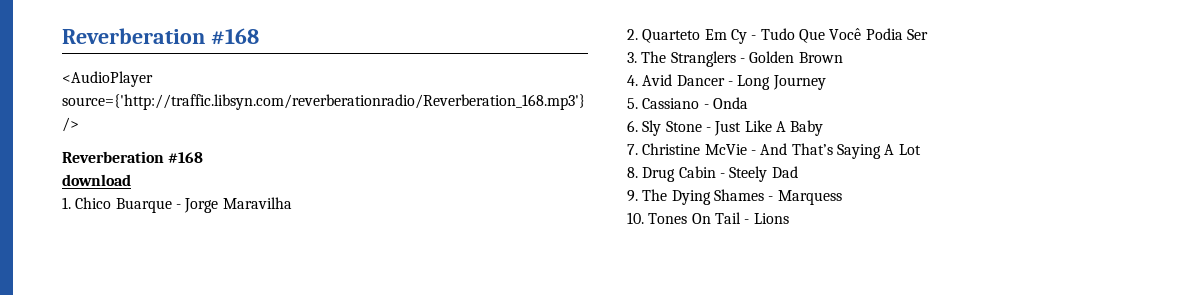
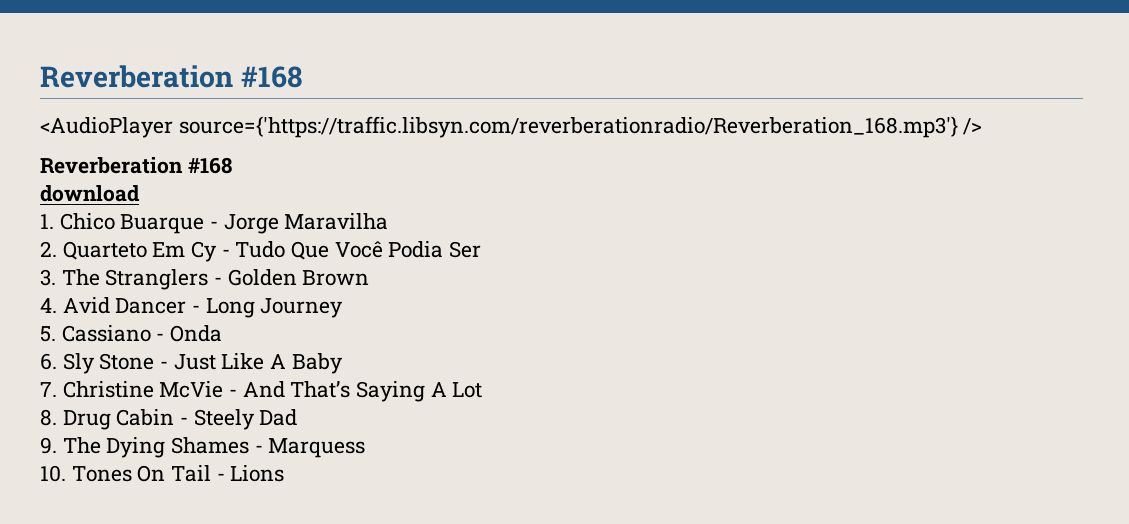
- <AudioPlayer source={'http://traffic.libsyn.com/reverberationradio/Reverberation_168.mp3'} />
+ <AudioPlayer source={'https://traffic.libsyn.com/reverberationradio/Reverberation_168.mp3'} />

